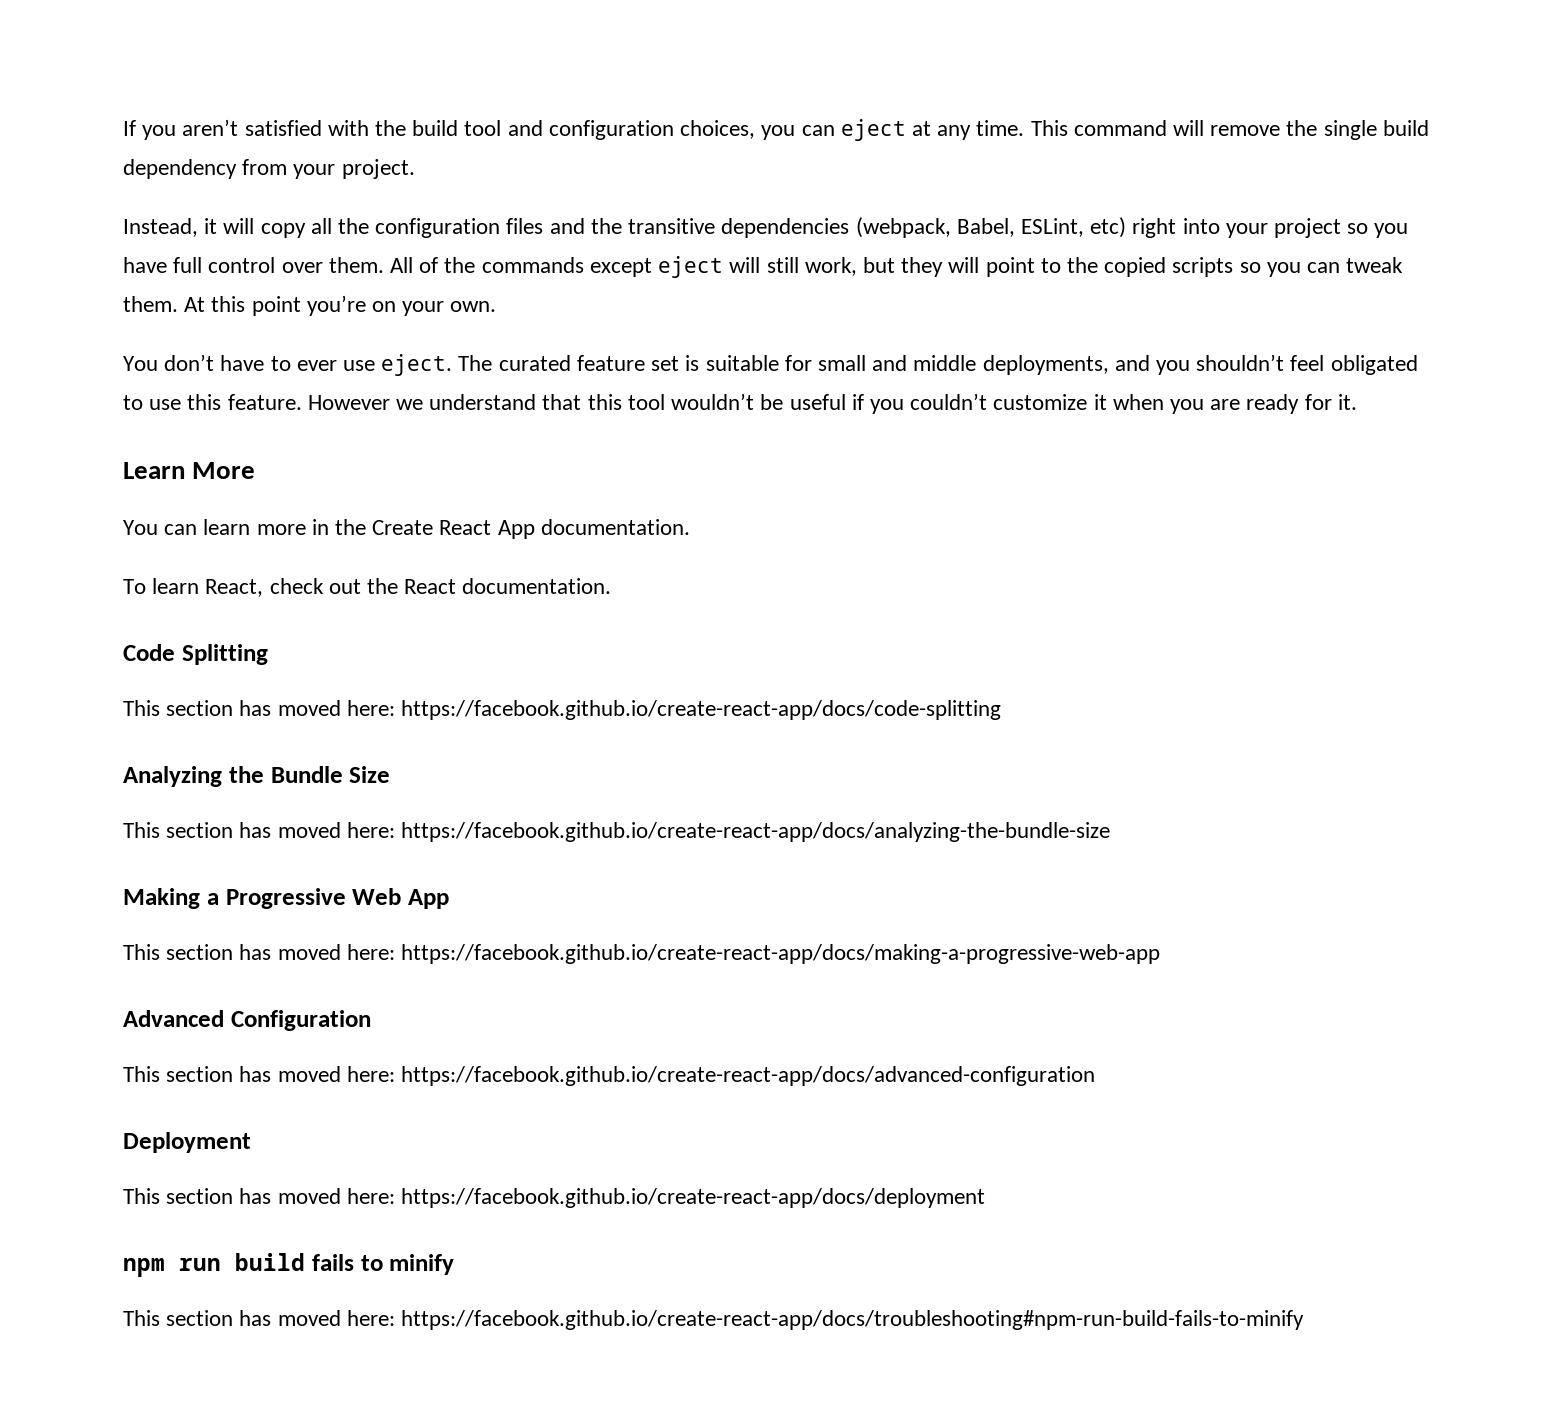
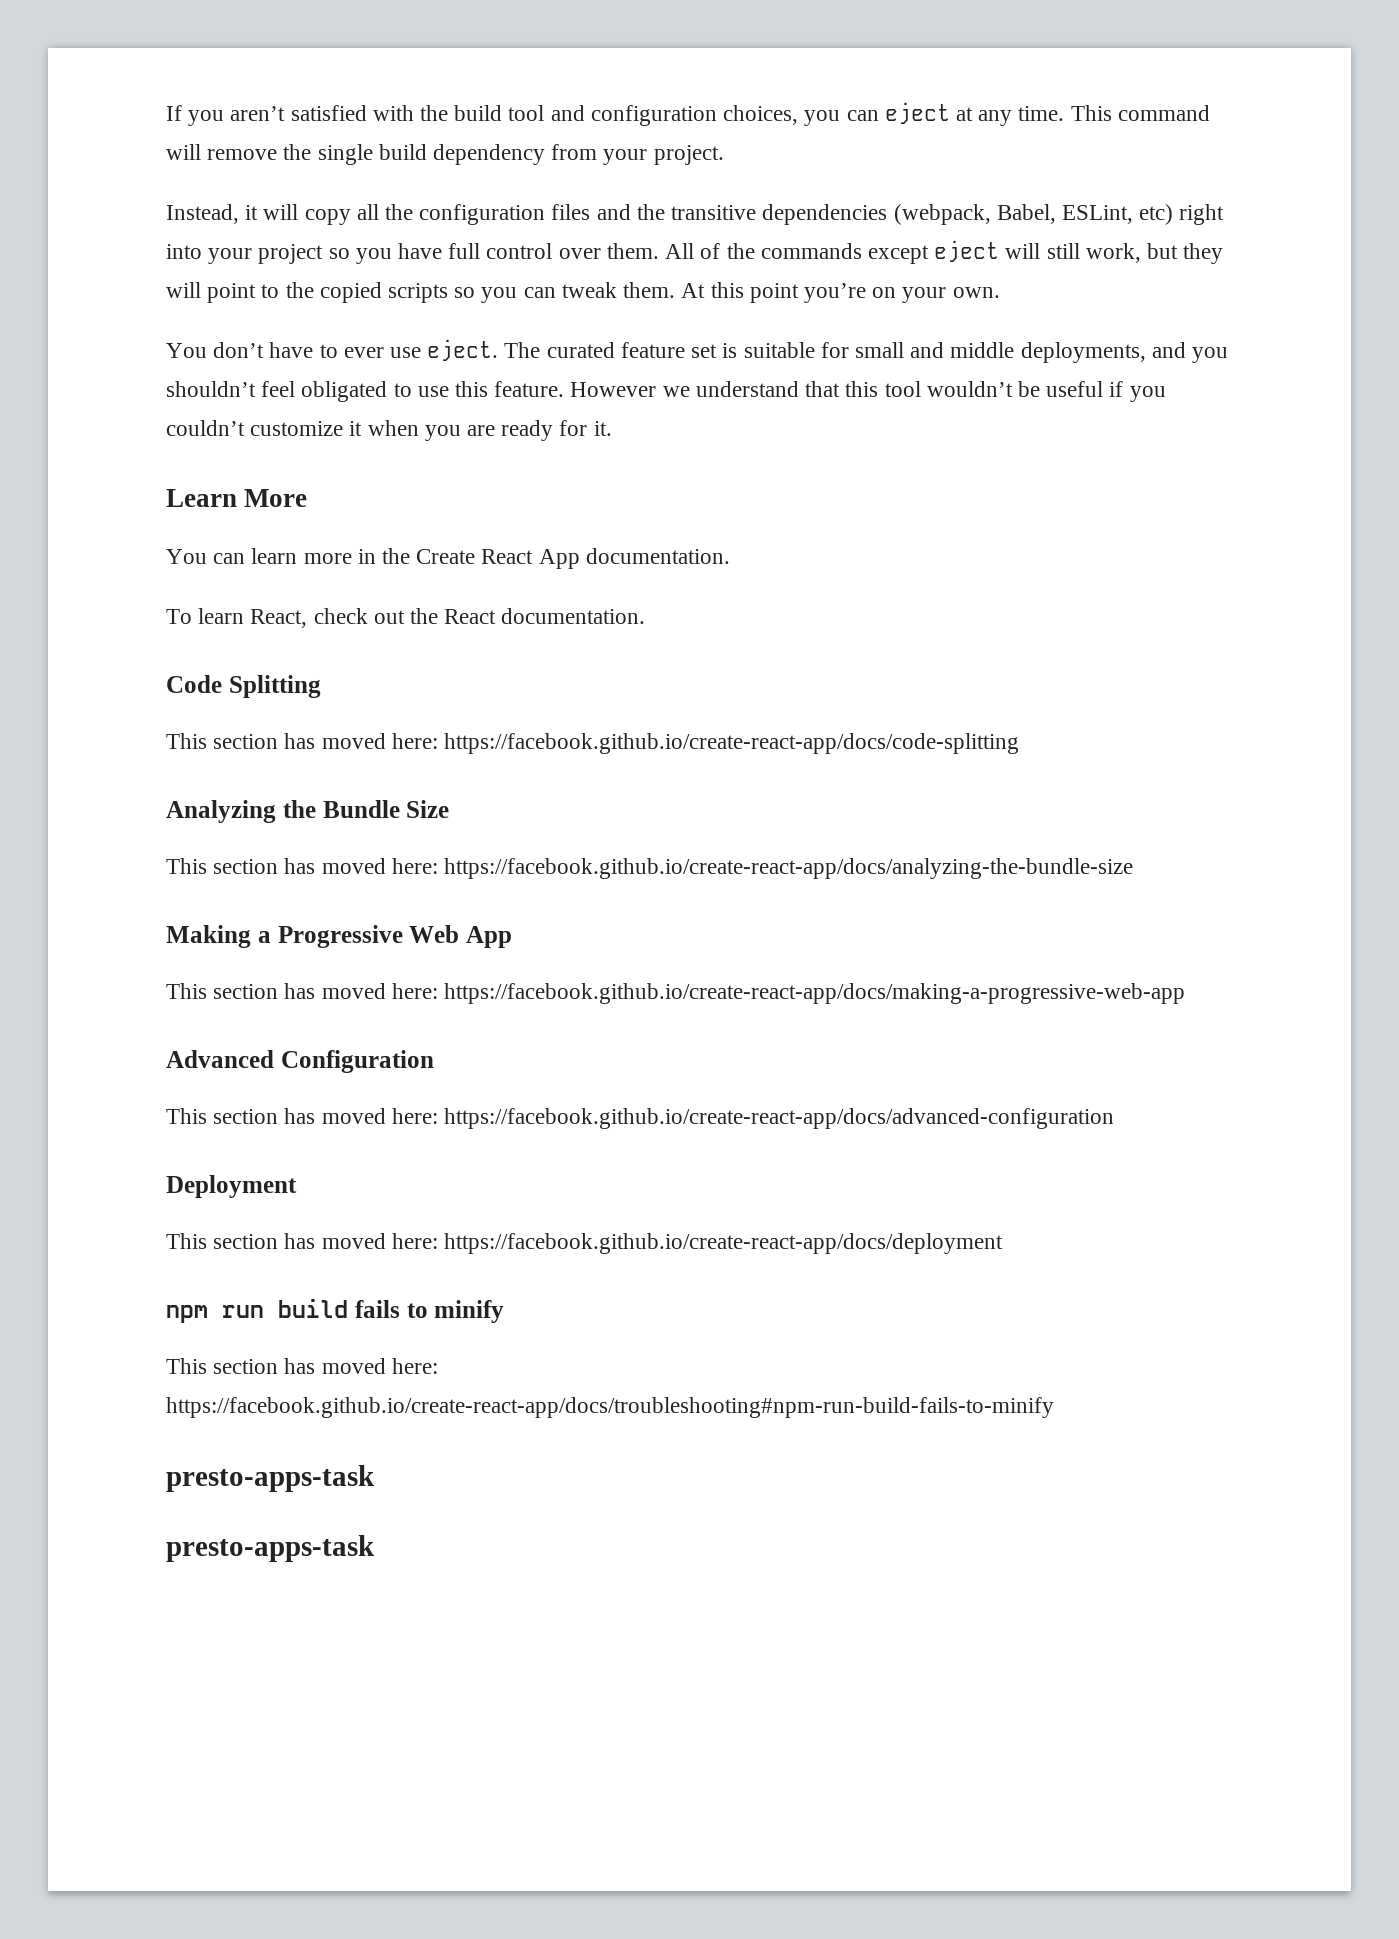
  This section has moved here: https://facebook.github.io/create-react-app/docs/troubleshooting#npm-run-build-fails-to-minify
+ presto-apps-task
+ presto-apps-task

